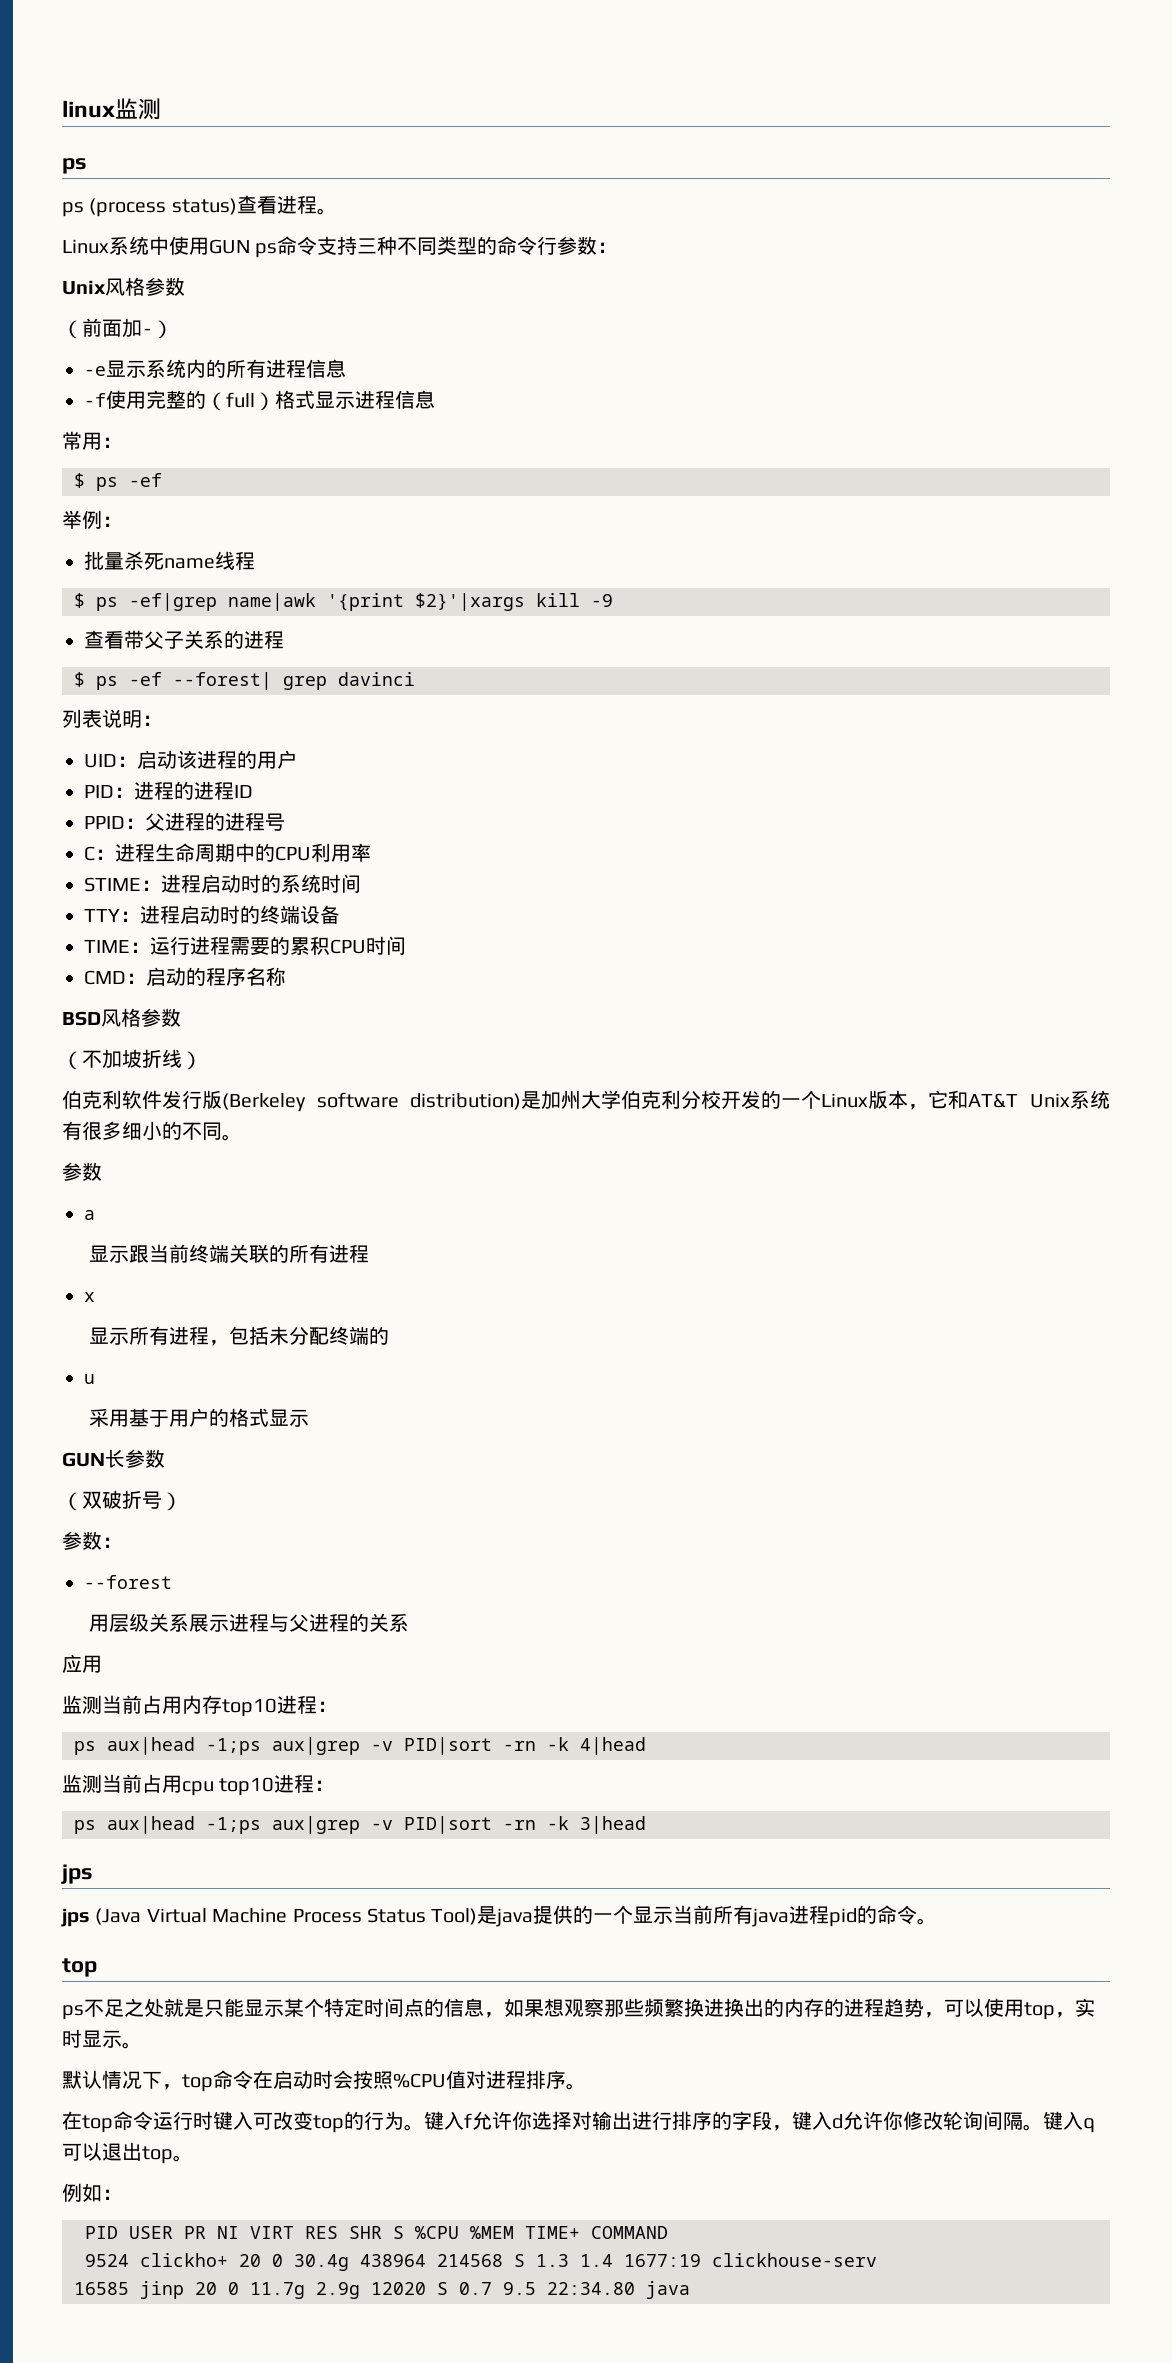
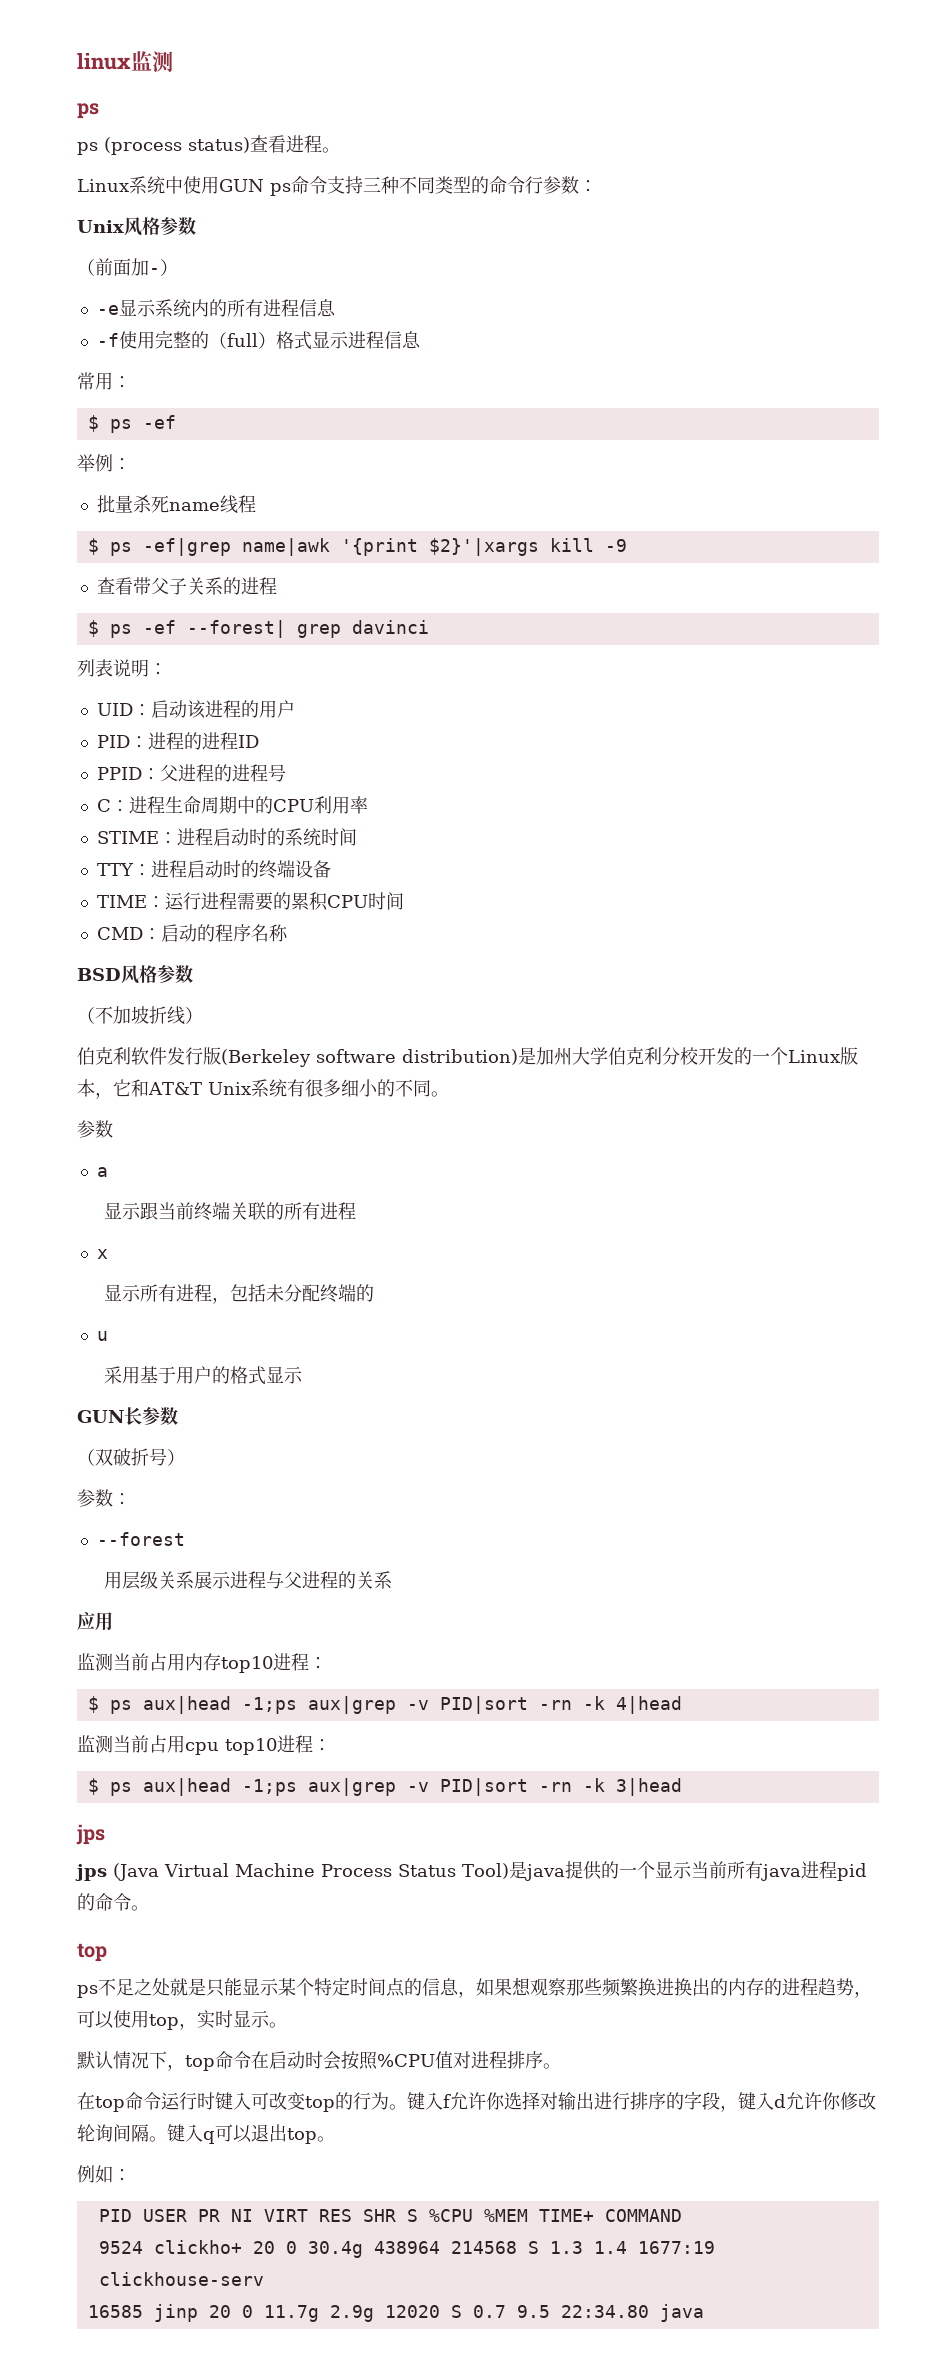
- ps aux|head -1;ps aux|grep -v PID|sort -rn -k 4|head
+ $ ps aux|head -1;ps aux|grep -v PID|sort -rn -k 4|head
- ps aux|head -1;ps aux|grep -v PID|sort -rn -k 3|head
+ $ ps aux|head -1;ps aux|grep -v PID|sort -rn -k 3|head

